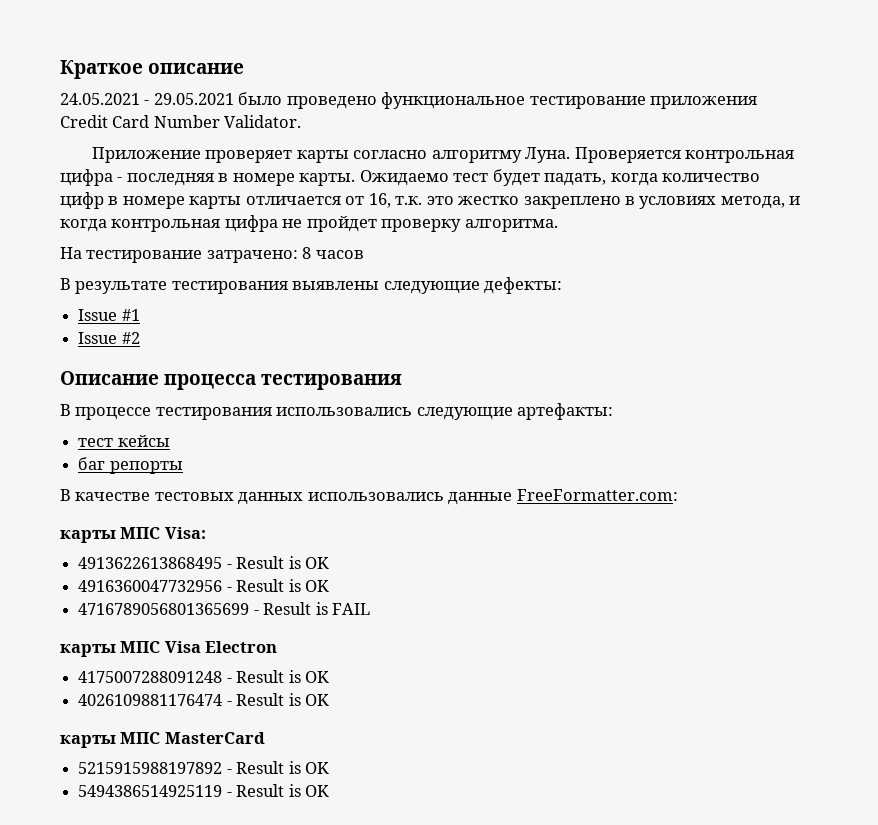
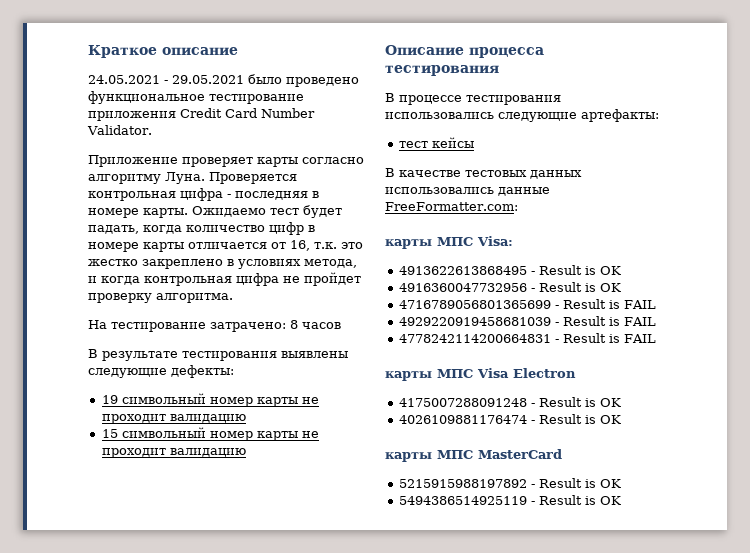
- Issue #1
- Issue #2
+ 19 символьный номер карты не проходит валидацию
+ 15 символьный номер карты не проходит валидацию
- баг репорты
+ 4929220919458681039 - Result is FAIL
+ 4778242114200664831 - Result is FAIL

